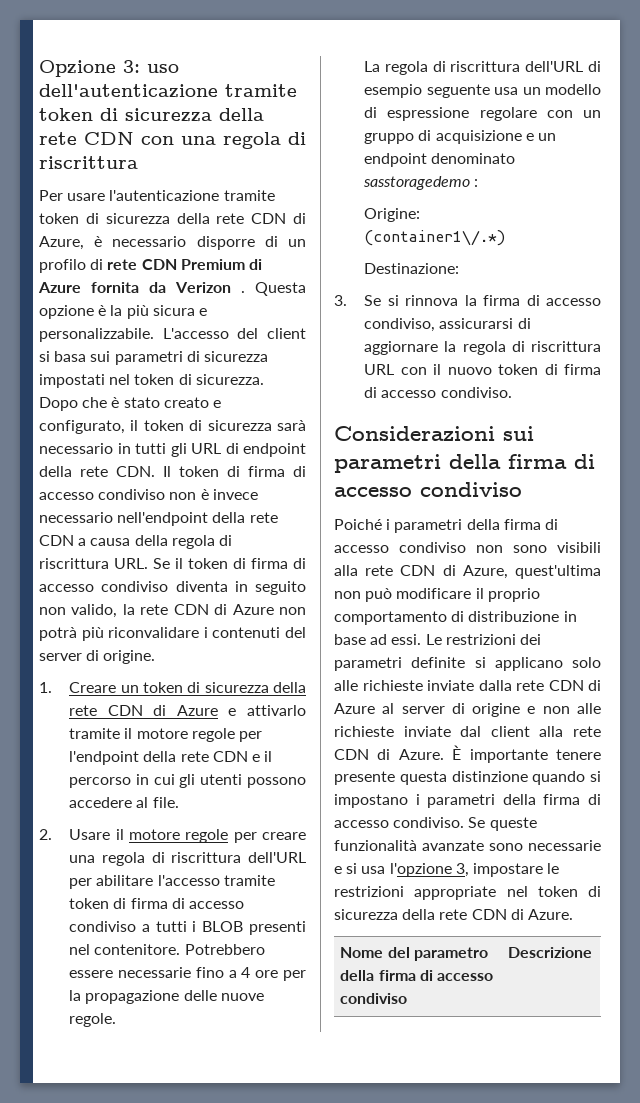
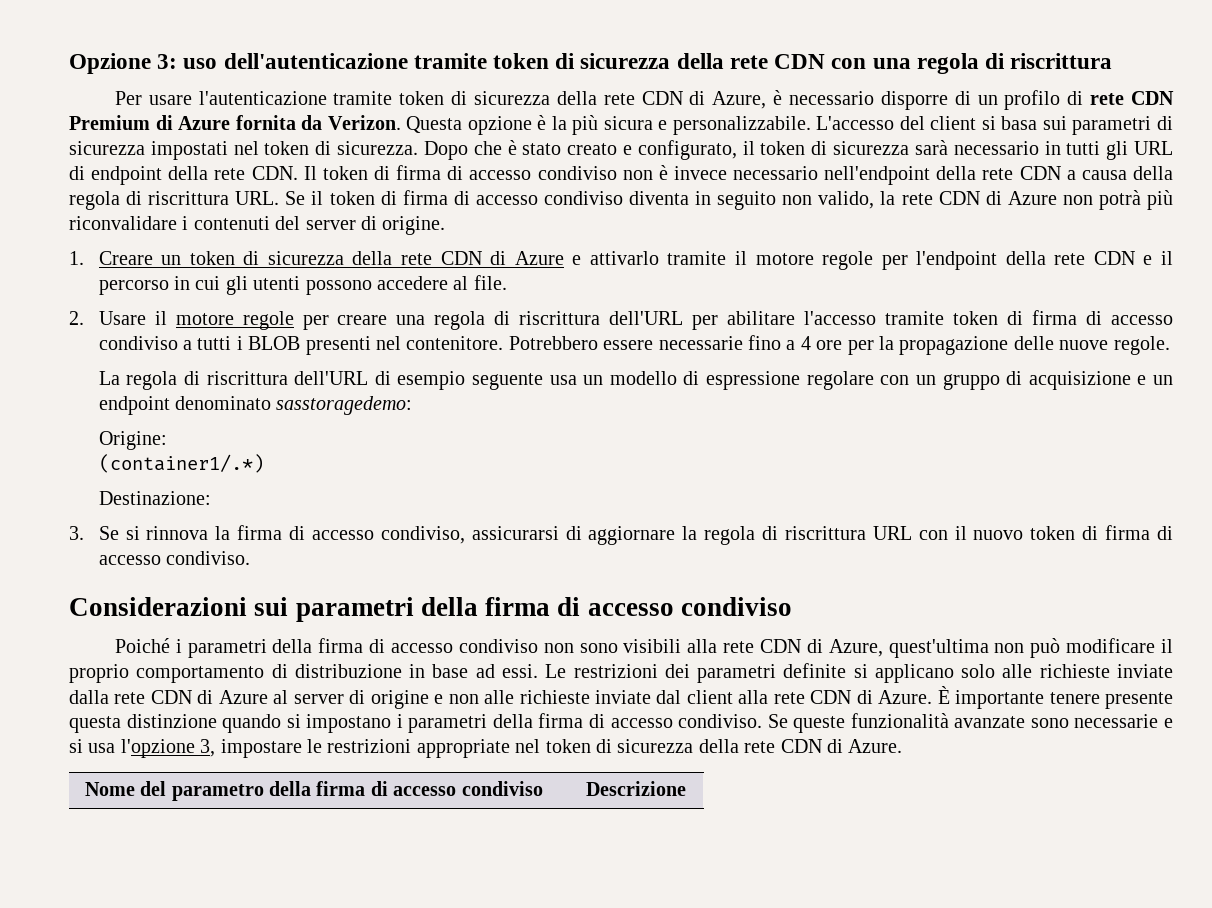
- Per usare l'autenticazione tramite token di sicurezza della rete CDN di Azure, è necessario disporre di un profilo di rete CDN Premium di Azure fornita da Verizon .
+ Per usare l'autenticazione tramite token di sicurezza della rete CDN di Azure, è necessario disporre di un profilo di rete CDN Premium di Azure fornita da Verizon.
- La regola di riscrittura dell'URL di esempio seguente usa un modello di espressione regolare con un gruppo di acquisizione e un endpoint denominato sasstoragedemo :
+ La regola di riscrittura dell'URL di esempio seguente usa un modello di espressione regolare con un gruppo di acquisizione e un endpoint denominato sasstoragedemo:
- (container1\/.*)
+ (container1/.*)

